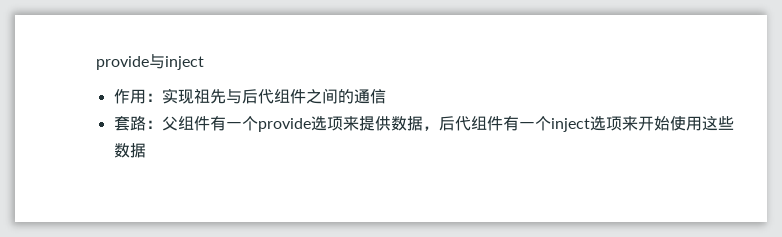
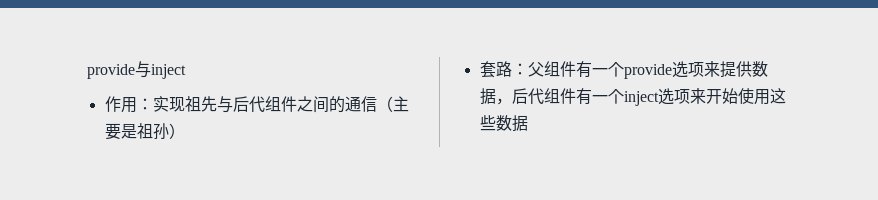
- 作用：实现祖先与后代组件之间的通信
+ 作用：实现祖先与后代组件之间的通信（主要是祖孙）

